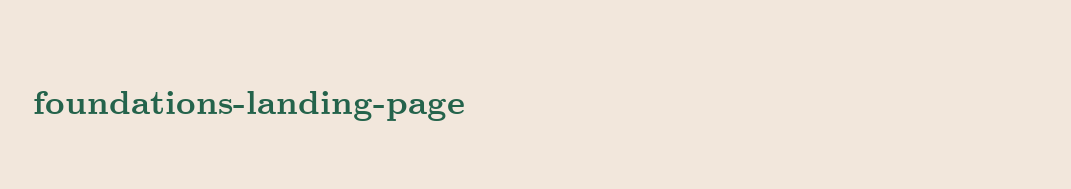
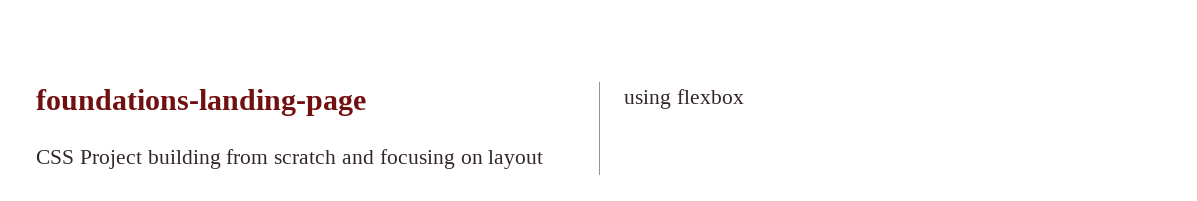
+ CSS Project building from scratch and focusing on layout using flexbox

